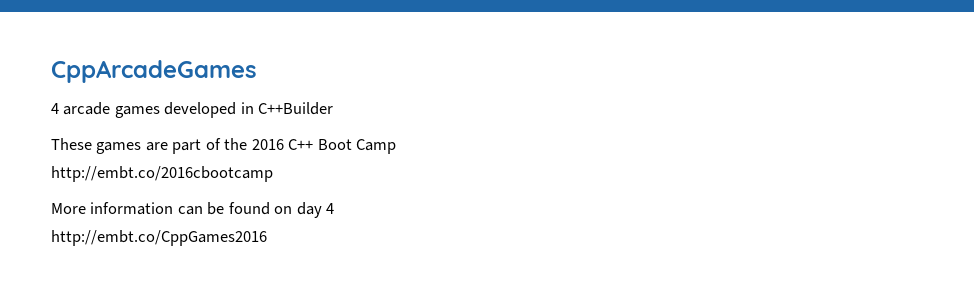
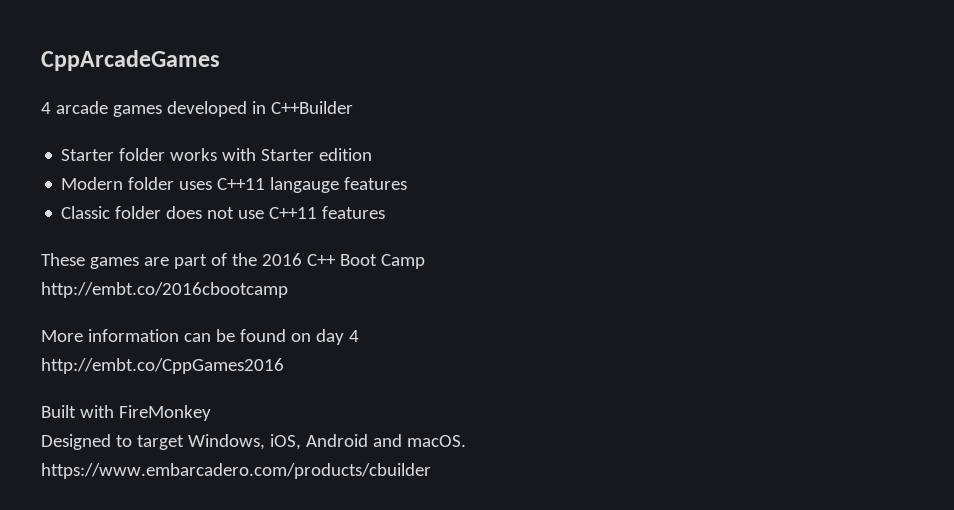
+ Starter folder works with Starter edition
+ Modern folder uses C++11 langauge features
+ Classic folder does not use C++11 features
+ Built with FireMonkey
+ Designed to target Windows, iOS, Android and macOS.
+ https://www.embarcadero.com/products/cbuilder

